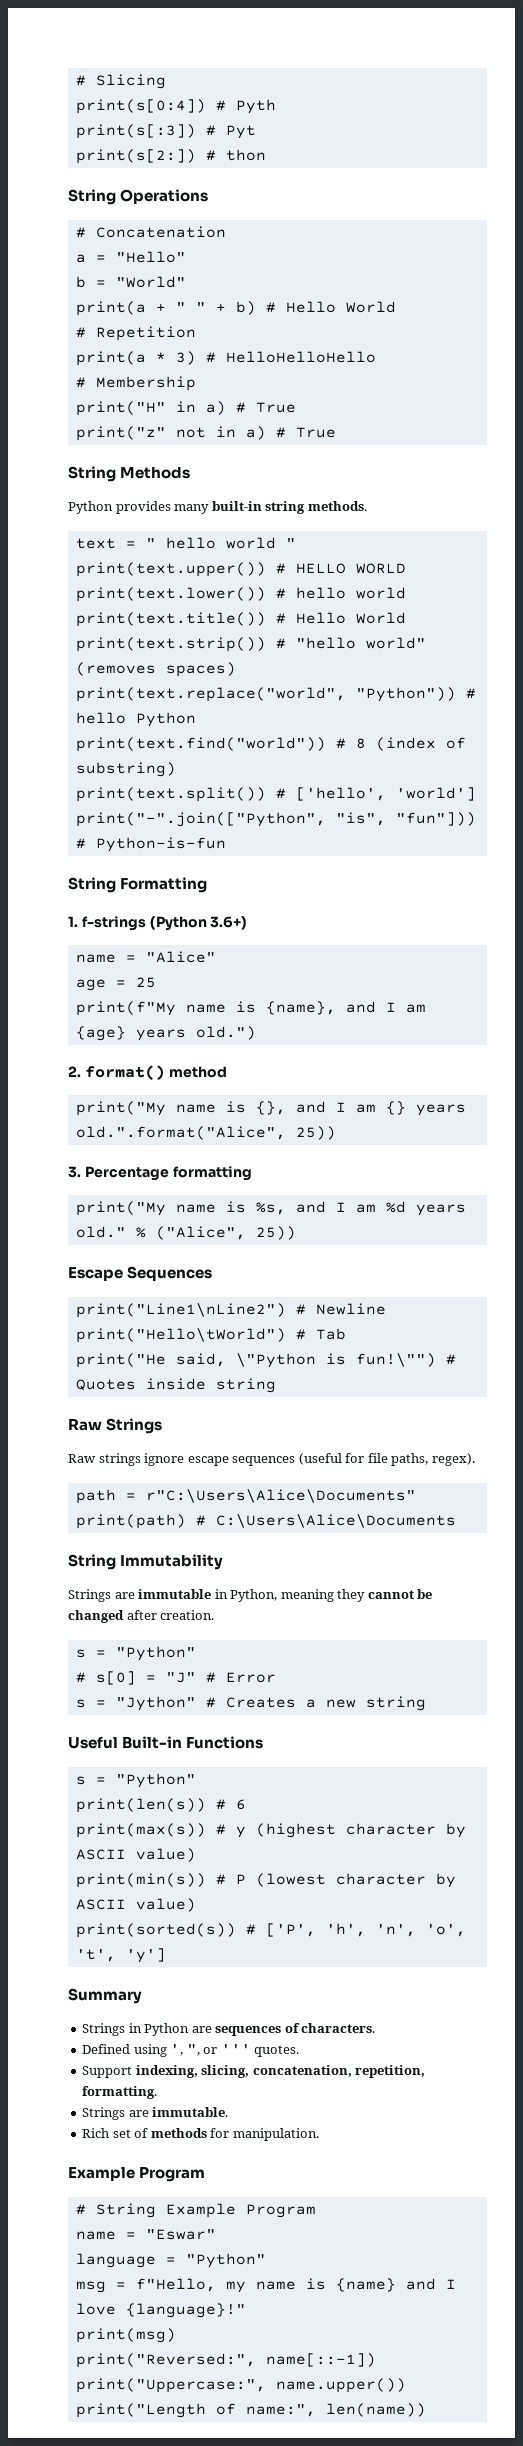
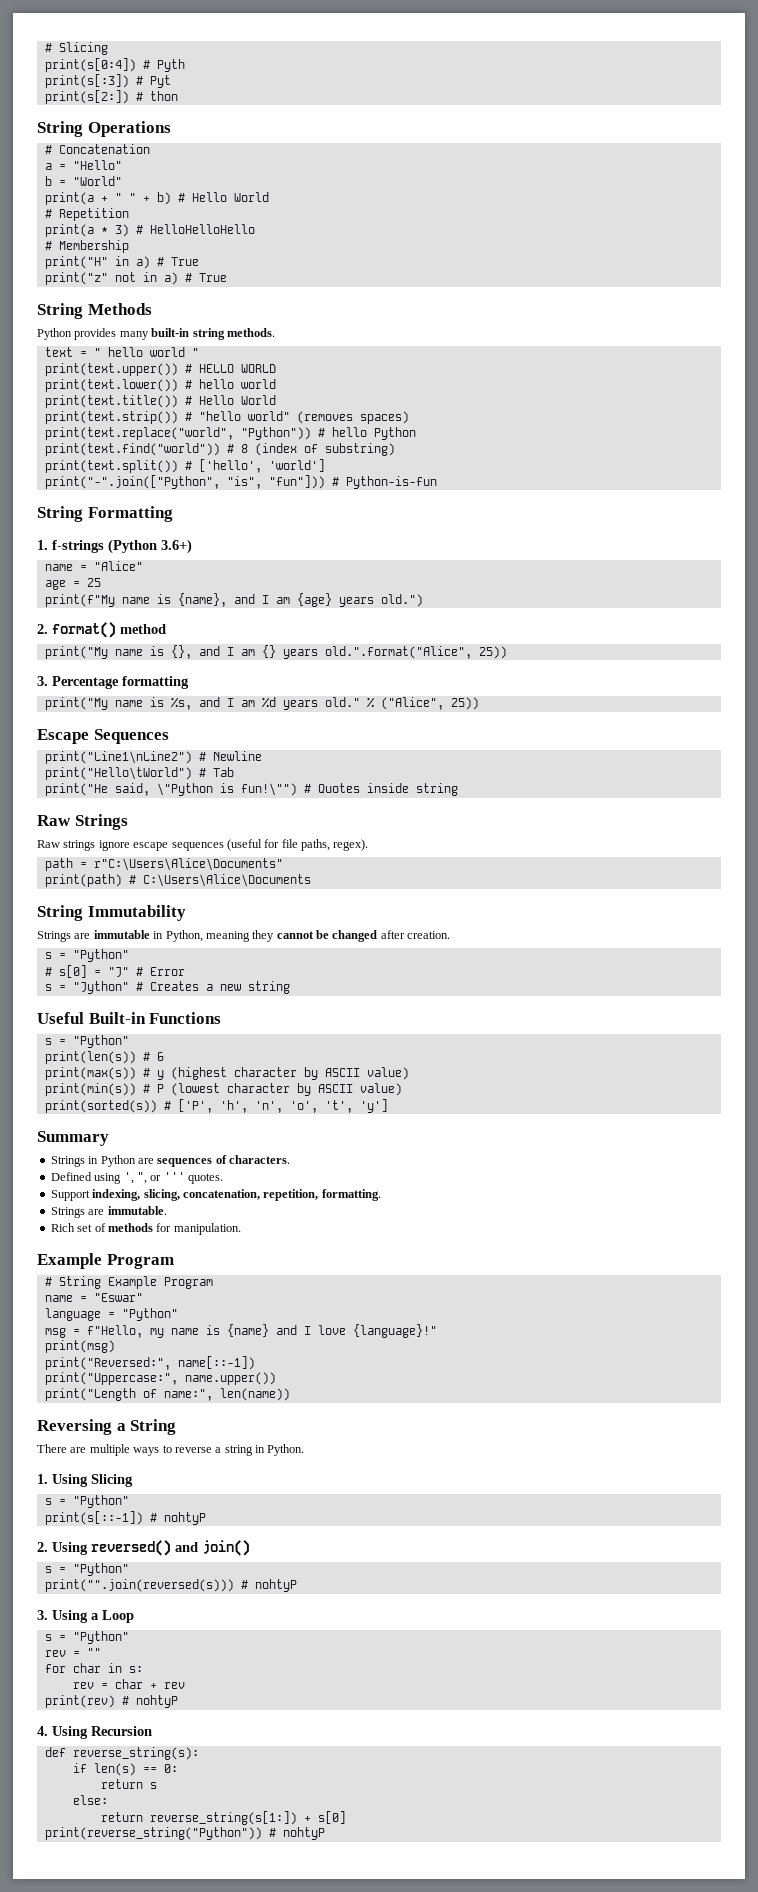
+ Reversing a String
+ There are multiple ways to reverse a string in Python.
+ 1. Using Slicing
+ s = "Python"
+ print(s[::-1]) # nohtyP
+ 2. Using reversed() and join()
+ s = "Python"
+ print("".join(reversed(s))) # nohtyP
+ 3. Using a Loop
+ s = "Python"
+ rev = ""
+ for char in s:
+ rev = char + rev
+ print(rev) # nohtyP
+ 4. Using Recursion
+ def reverse_string(s):
+ if len(s) == 0:
+ return s
+ else:
+ return reverse_string(s[1:]) + s[0]
+ print(reverse_string("Python")) # nohtyP

